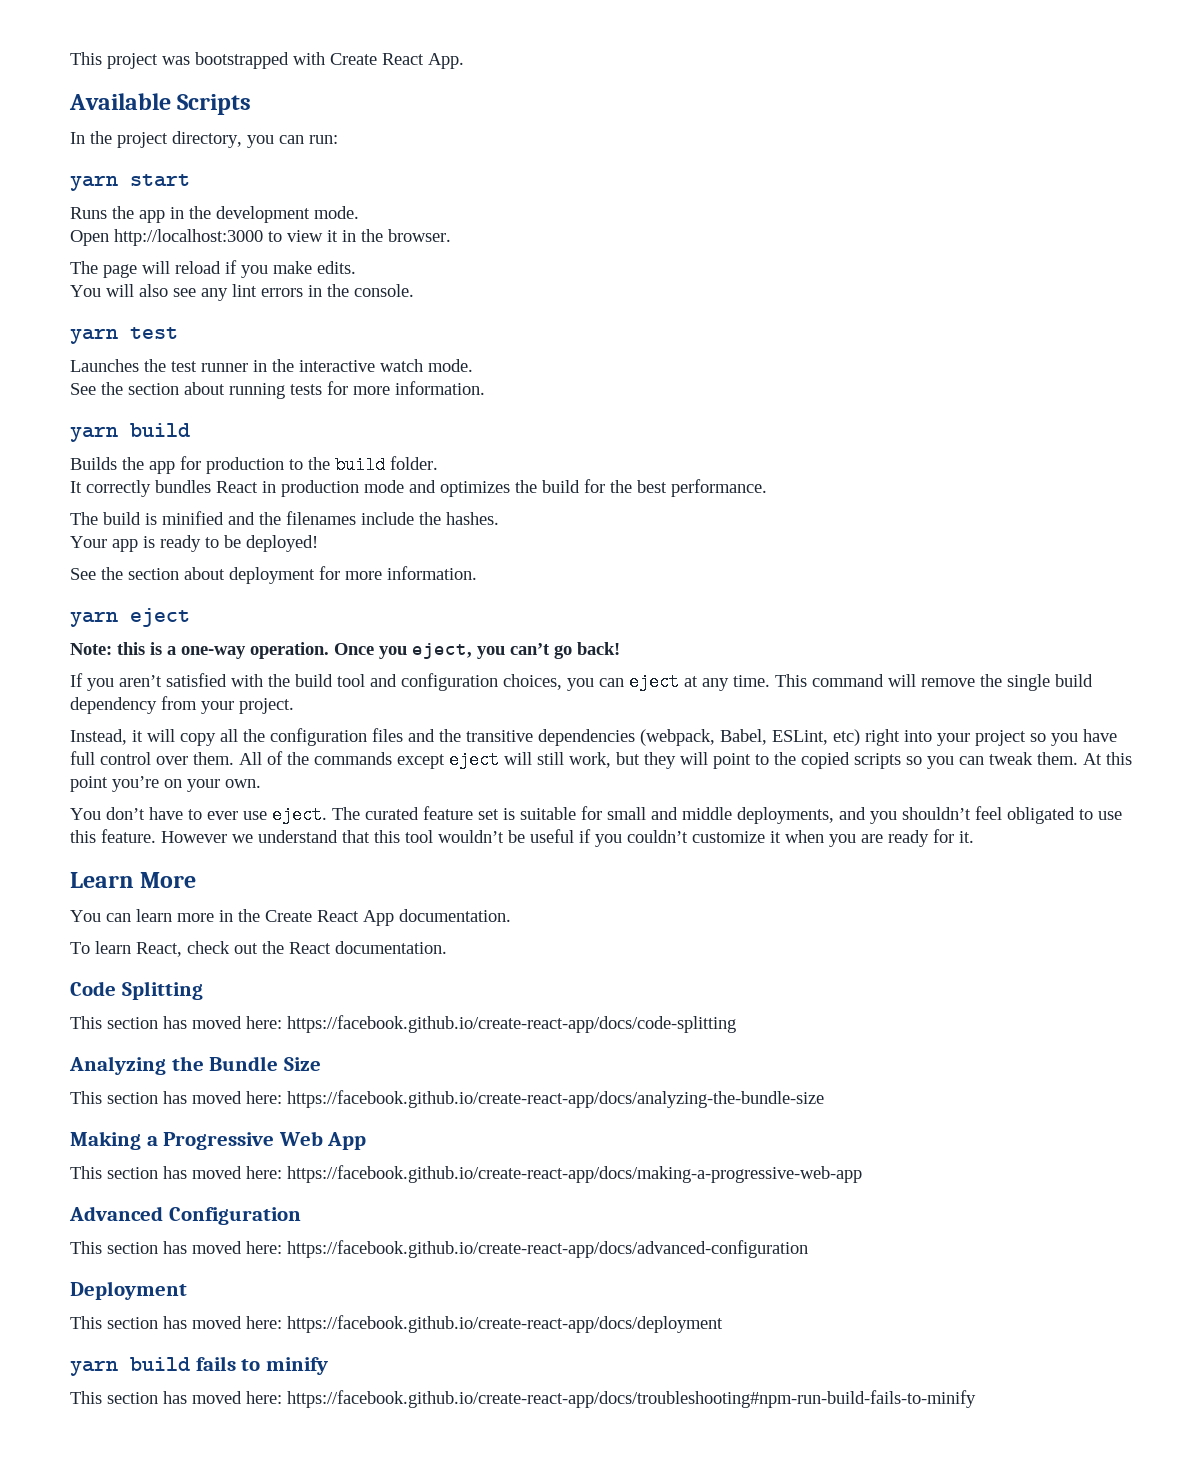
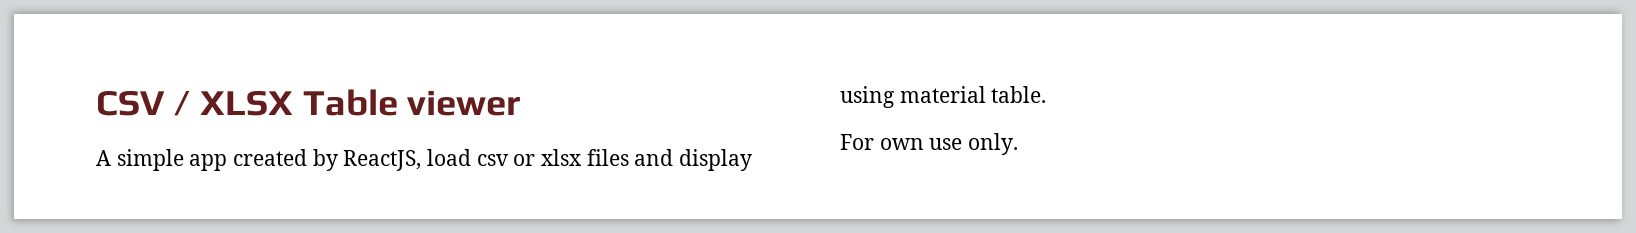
- This project was bootstrapped with Create React App.
- Available Scripts
- In the project directory, you can run:
- yarn start
- Runs the app in the development mode.
- Open http://localhost:3000 to view it in the browser.
- The page will reload if you make edits.
- You will also see any lint errors in the console.
- yarn test
- Launches the test runner in the interactive watch mode.
- See the section about running tests for more information.
- yarn build
- Builds the app for production to the build folder.
- It correctly bundles React in production mode and optimizes the build for the best performance.
- The build is minified and the filenames include the hashes.
- Your app is ready to be deployed!
- See the section about deployment for more information.
- yarn eject
- Note: this is a one-way operation. Once you eject, you can’t go back!
- If you aren’t satisfied with the build tool and configuration choices, you can eject at any time. This command will remove the single build dependency from your project.
- Instead, it will copy all the configuration files and the transitive dependencies (webpack, Babel, ESLint, etc) right into your project so you have full control over them. All of the commands except eject will still work, but they will point to the copied scripts so you can tweak them. At this point you’re on your own.
- You don’t have to ever use eject. The curated feature set is suitable for small and middle deployments, and you shouldn’t feel obligated to use this feature. However we understand that this tool wouldn’t be useful if you couldn’t customize it when you are ready for it.
- Learn More
- You can learn more in the Create React App documentation.
- To learn React, check out the React documentation.
- Code Splitting
- This section has moved here: https://facebook.github.io/create-react-app/docs/code-splitting
- Analyzing the Bundle Size
- This section has moved here: https://facebook.github.io/create-react-app/docs/analyzing-the-bundle-size
- Making a Progressive Web App
- This section has moved here: https://facebook.github.io/create-react-app/docs/making-a-progressive-web-app
- Advanced Configuration
- This section has moved here: https://facebook.github.io/create-react-app/docs/advanced-configuration
- Deployment
- This section has moved here: https://facebook.github.io/create-react-app/docs/deployment
- yarn build fails to minify
- This section has moved here: https://facebook.github.io/create-react-app/docs/troubleshooting#npm-run-build-fails-to-minify
+ CSV / XLSX Table viewer
+ A simple app created by ReactJS, load csv or xlsx files and display using material table.
+ For own use only.

